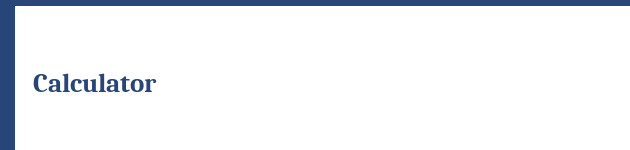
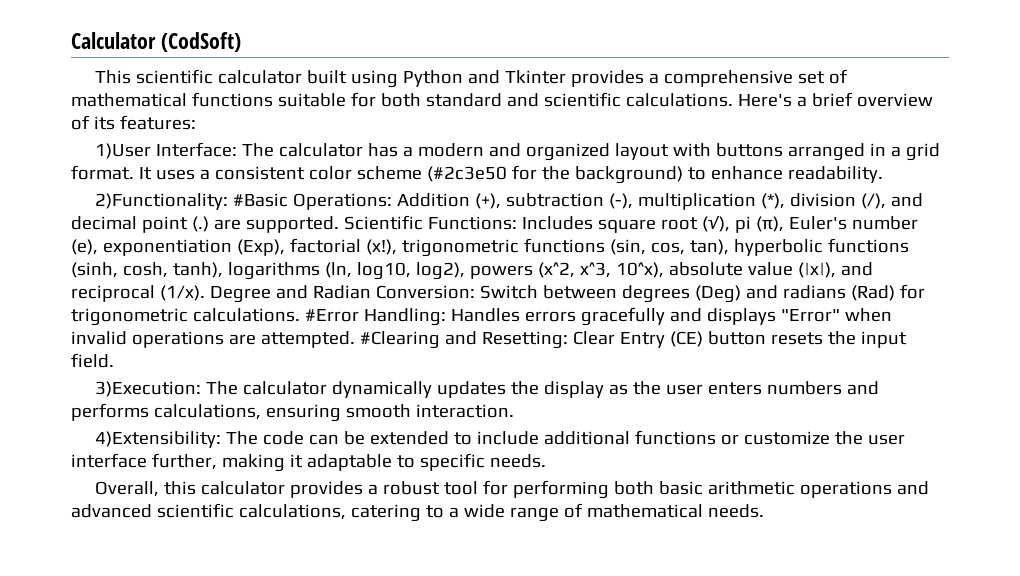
- Calculator
+ Calculator (CodSoft)
+ This scientific calculator built using Python and Tkinter provides a comprehensive set of mathematical functions suitable for both standard and scientific calculations. Here's a brief overview of its features:
+ 1)User Interface: The calculator has a modern and organized layout with buttons arranged in a grid format. It uses a consistent color scheme (#2c3e50 for the background) to enhance readability.
+ 2)Functionality: #Basic Operations: Addition (+), subtraction (-), multiplication (*), division (/), and decimal point (.) are supported. Scientific Functions: Includes square root (√), pi (π), Euler's number (e), exponentiation (Exp), factorial (x!), trigonometric functions (sin, cos, tan), hyperbolic functions (sinh, cosh, tanh), logarithms (ln, log10, log2), powers (x^2, x^3, 10^x), absolute value (|x|), and reciprocal (1/x). Degree and Radian Conversion: Switch between degrees (Deg) and radians (Rad) for trigonometric calculations. #Error Handling: Handles errors gracefully and displays "Error" when invalid operations are attempted. #Clearing and Resetting: Clear Entry (CE) button resets the input field.
+ 3)Execution: The calculator dynamically updates the display as the user enters numbers and performs calculations, ensuring smooth interaction.
+ 4)Extensibility: The code can be extended to include additional functions or customize the user interface further, making it adaptable to specific needs.
+ Overall, this calculator provides a robust tool for performing both basic arithmetic operations and advanced scientific calculations, catering to a wide range of mathematical needs.

